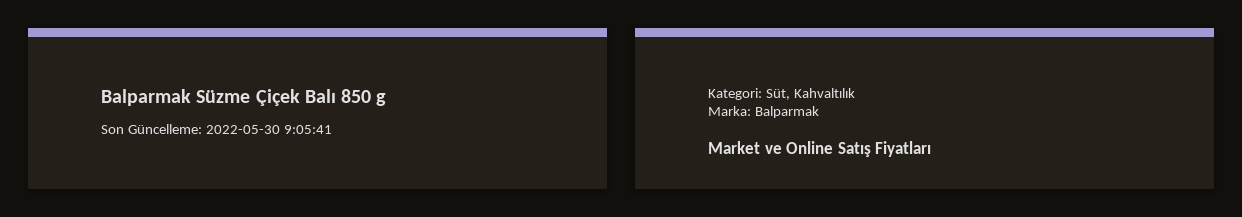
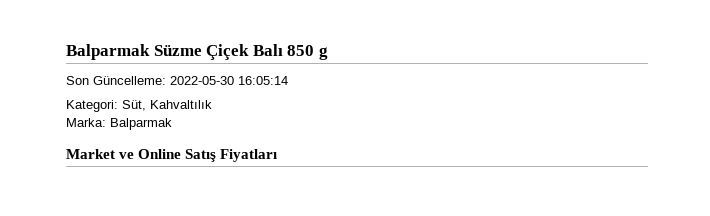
- Son Güncelleme: 2022-05-30 9:05:41
+ Son Güncelleme: 2022-05-30 16:05:14

